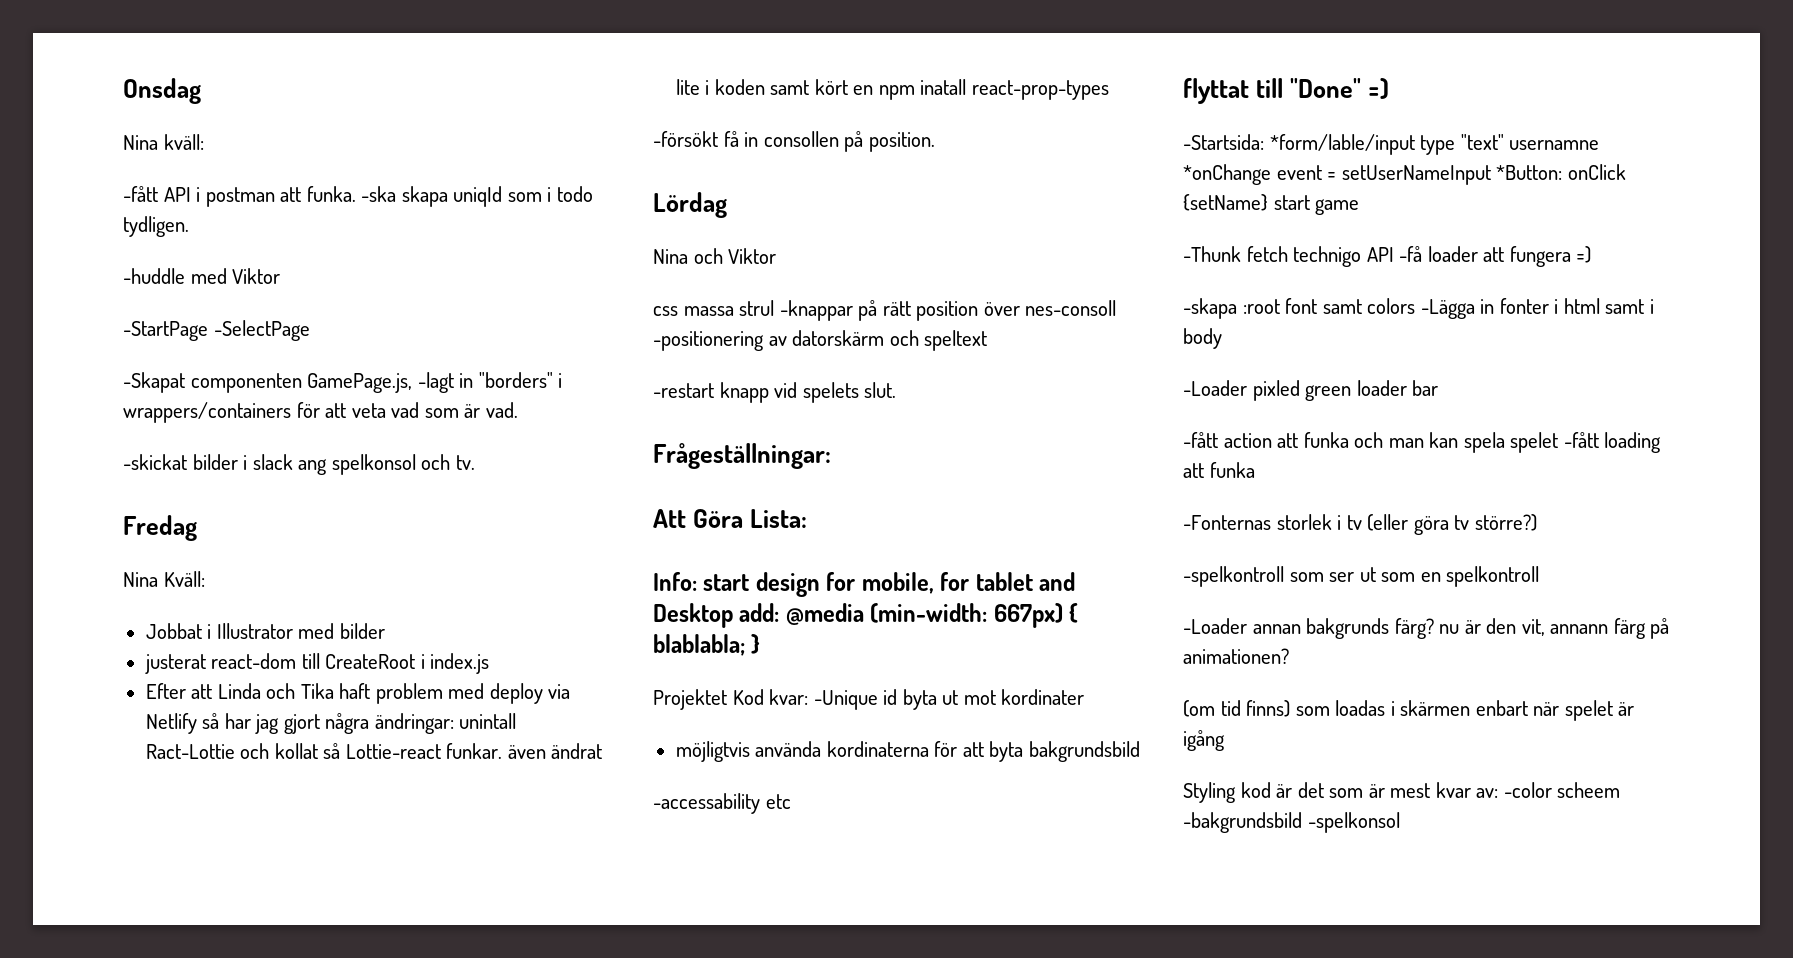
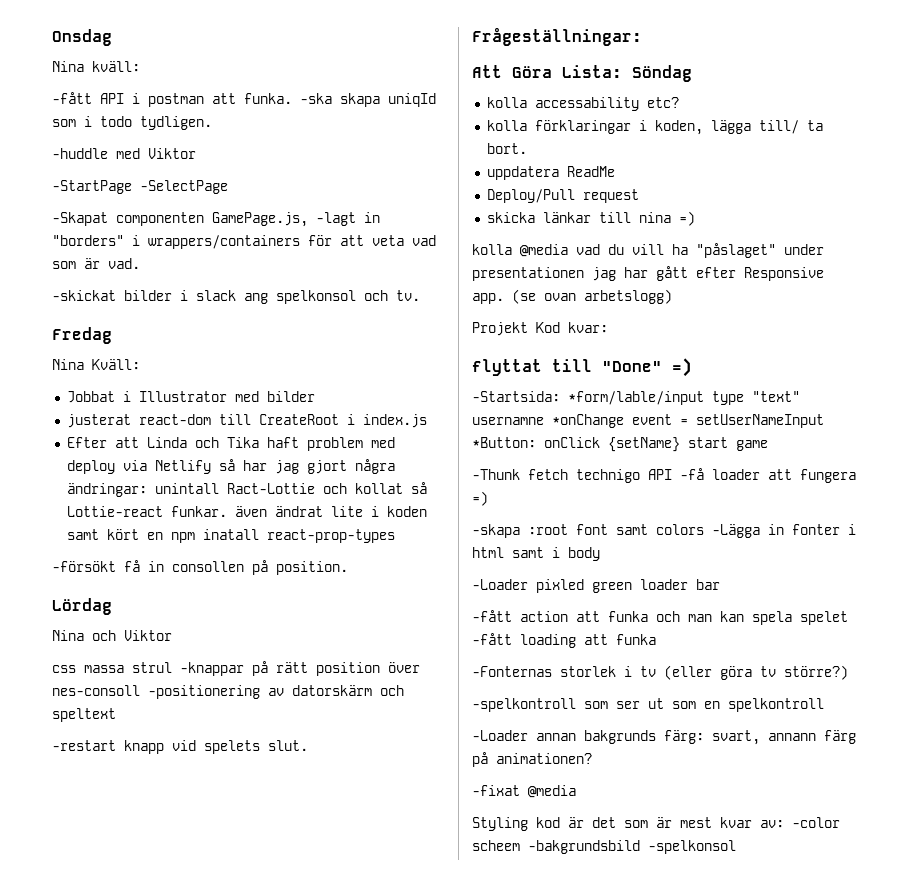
- Att Göra Lista:
- Info: start design for mobile, for tablet and Desktop add: @media (min-width: 667px) { blablabla; }
- Projektet Kod kvar: -Unique id byta ut mot kordinater
- möjligtvis använda kordinaterna för att byta bakgrundsbild
- -accessability etc
+ Att Göra Lista: Söndag
+ kolla accessability etc?
+ kolla förklaringar i koden, lägga till/ ta bort.
+ uppdatera ReadMe
+ Deploy/Pull request
+ skicka länkar till nina =)
+ kolla @media vad du vill ha "påslaget" under presentationen jag har gått efter Responsive app. (se ovan arbetslogg)
+ Projekt Kod kvar:
- -Loader annan bakgrunds färg? nu är den vit, annann färg på animationen?
+ -Loader annan bakgrunds färg: svart, annann färg på animationen?
- (om tid finns) som loadas i skärmen enbart när spelet är igång
+ -fixat @media

